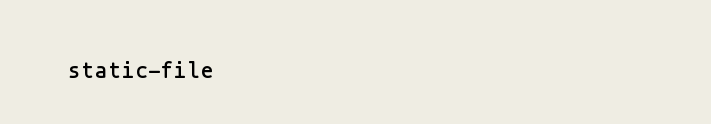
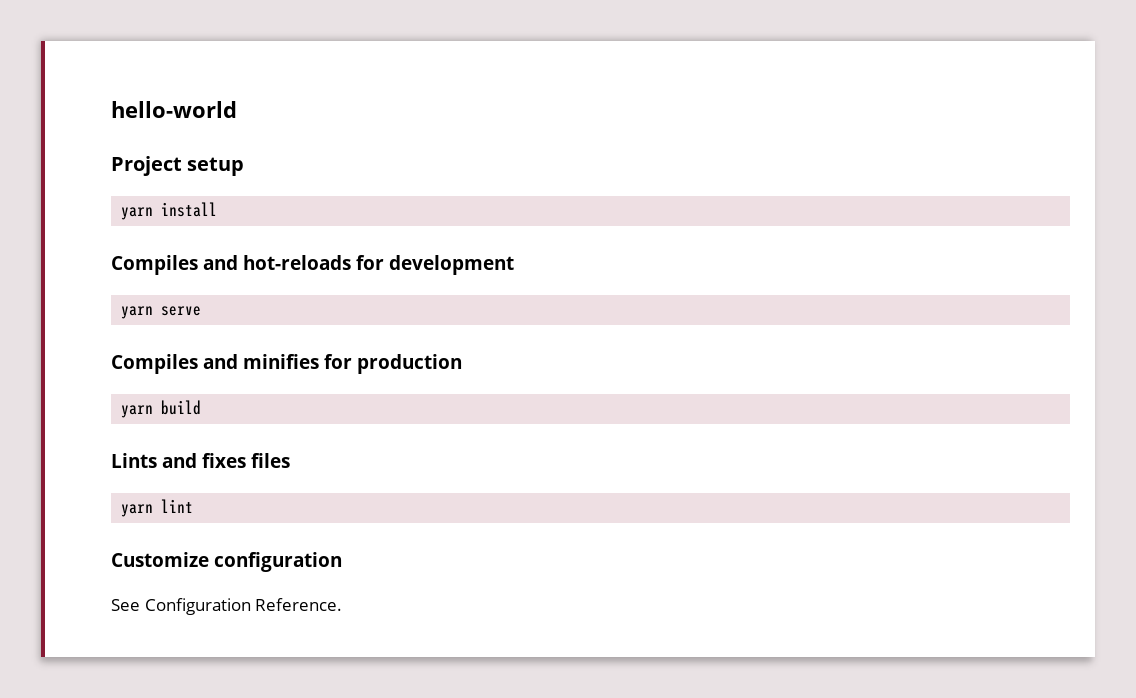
- static-file
+ hello-world
+ Project setup
+ yarn install
+ Compiles and hot-reloads for development
+ yarn serve
+ Compiles and minifies for production
+ yarn build
+ Lints and fixes files
+ yarn lint
+ Customize configuration
+ See Configuration Reference.

